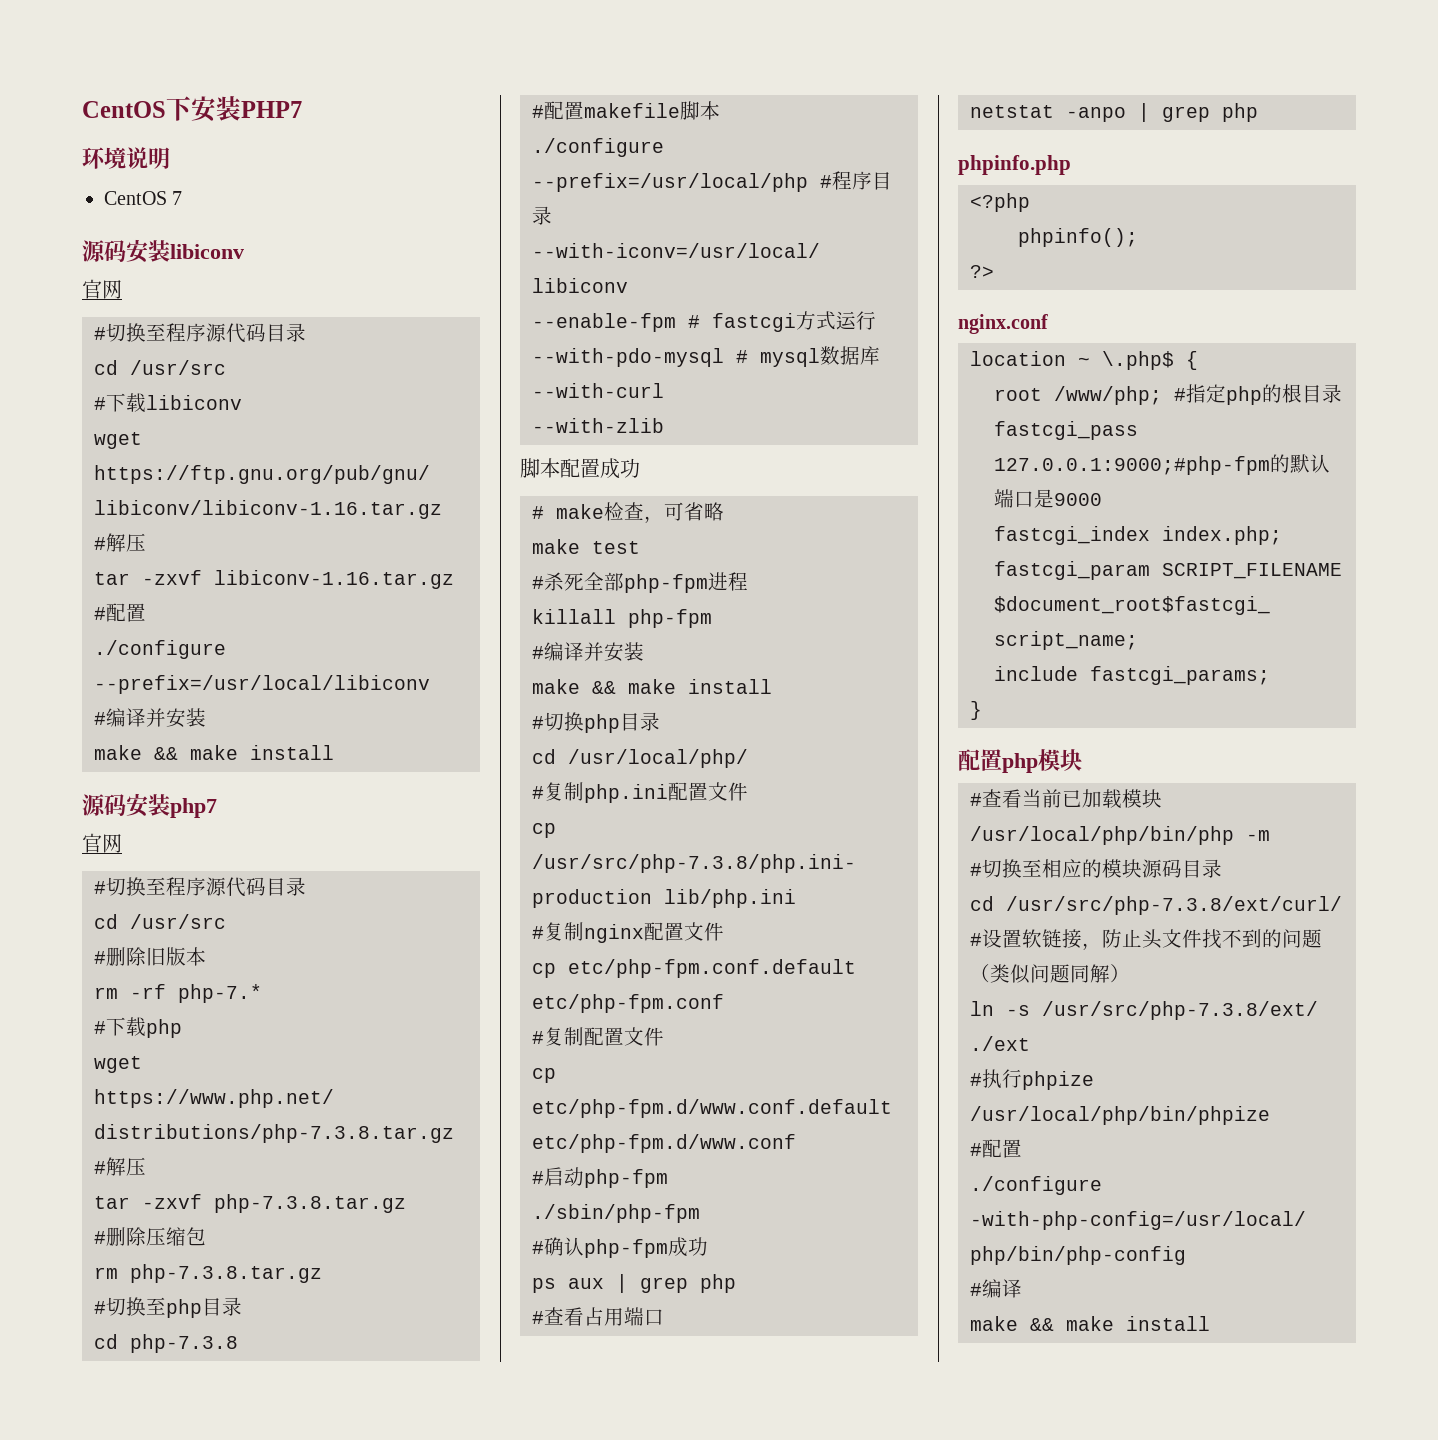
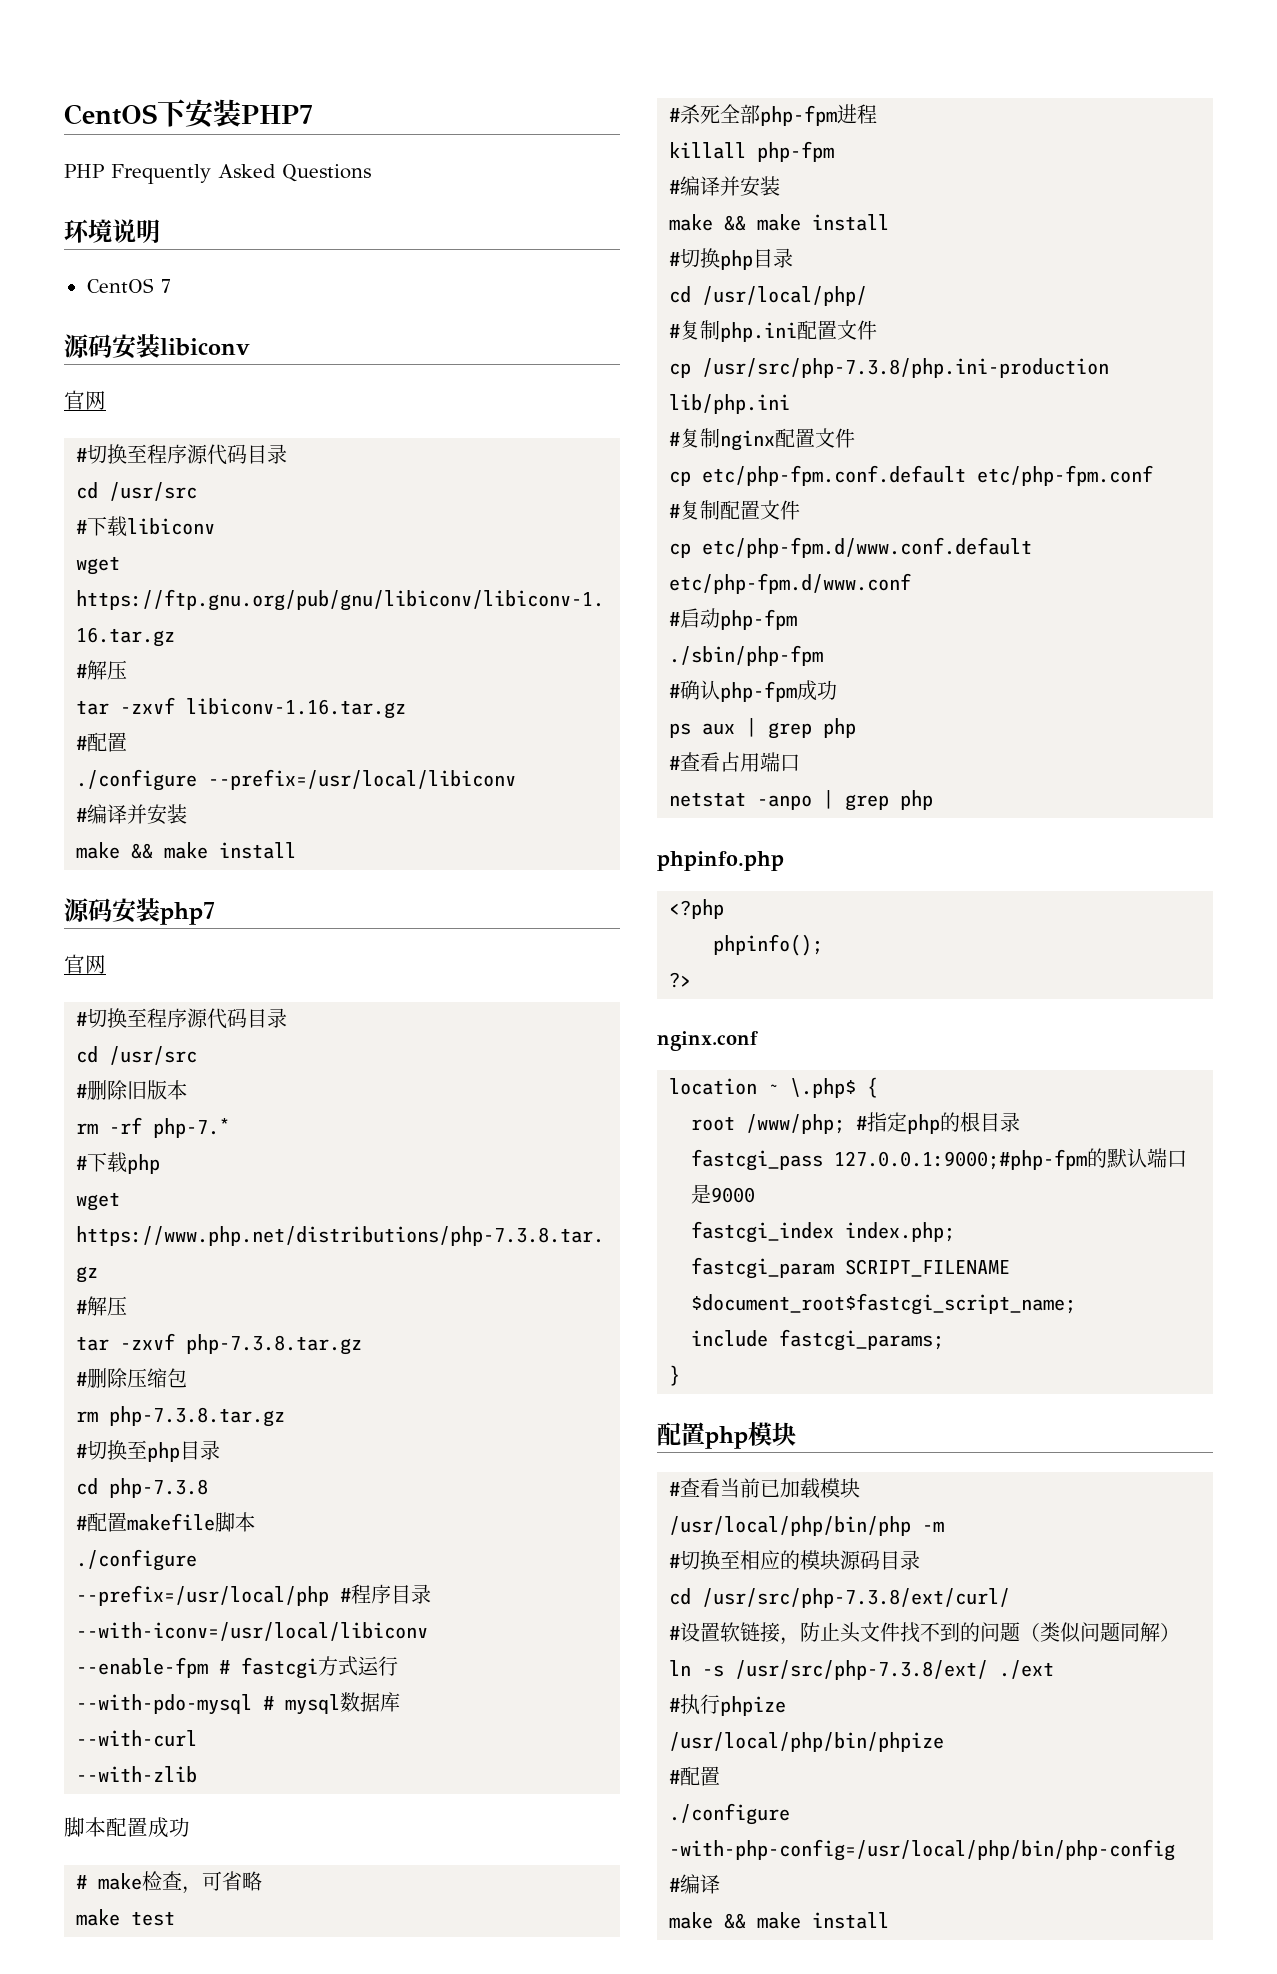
+ PHP Frequently Asked Questions

